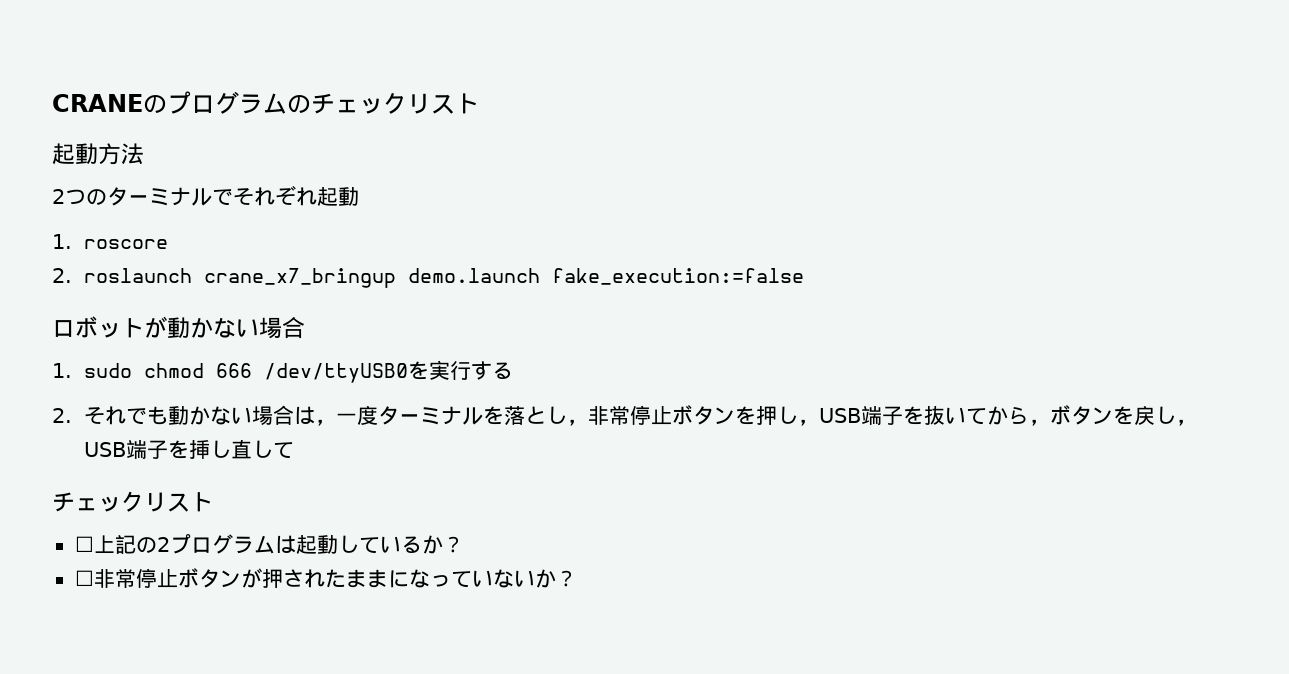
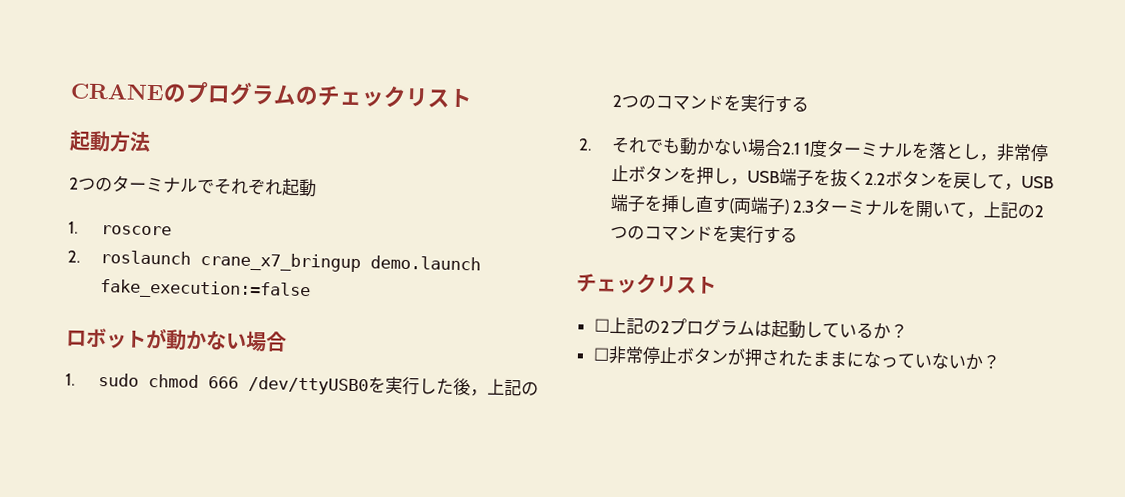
- 1. sudo chmod 666 /dev/ttyUSB0を実行する
+ 1. sudo chmod 666 /dev/ttyUSB0を実行した後，上記の2つのコマンドを実行する
- 2.それでも動かない場合は，一度ターミナルを落とし，非常停止ボタンを押し，USB端子を抜いてから，ボタンを戻し，USB端子を挿し直して
+ 2.それでも動かない場合2.1 1度ターミナルを落とし，非常停止ボタンを押し，USB端子を抜く2.2ボタンを戻して，USB端子を挿し直す(両端子) 2.3ターミナルを開いて，上記の2つのコマンドを実行する

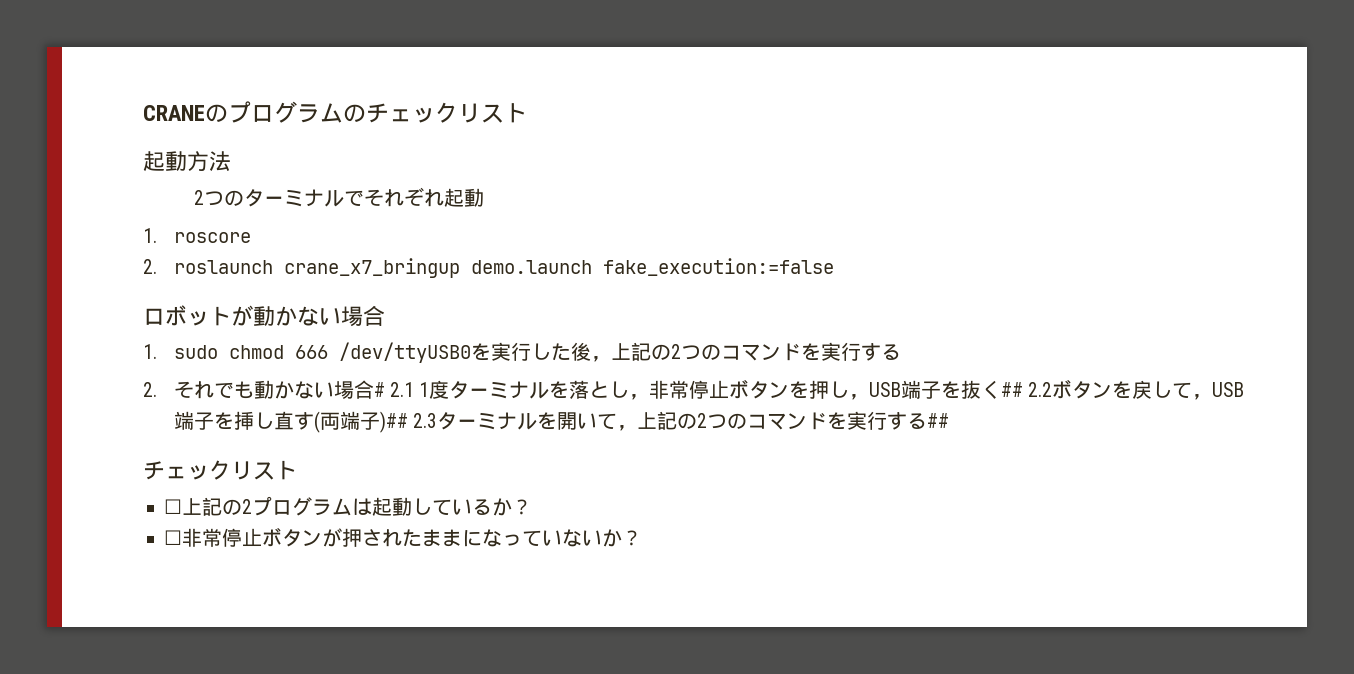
- 2.それでも動かない場合2.1 1度ターミナルを落とし，非常停止ボタンを押し，USB端子を抜く2.2ボタンを戻して，USB端子を挿し直す(両端子) 2.3ターミナルを開いて，上記の2つのコマンドを実行する
+ 2.それでも動かない場合# 2.1 1度ターミナルを落とし，非常停止ボタンを押し，USB端子を抜く## 2.2ボタンを戻して，USB端子を挿し直す(両端子)## 2.3ターミナルを開いて，上記の2つのコマンドを実行する##

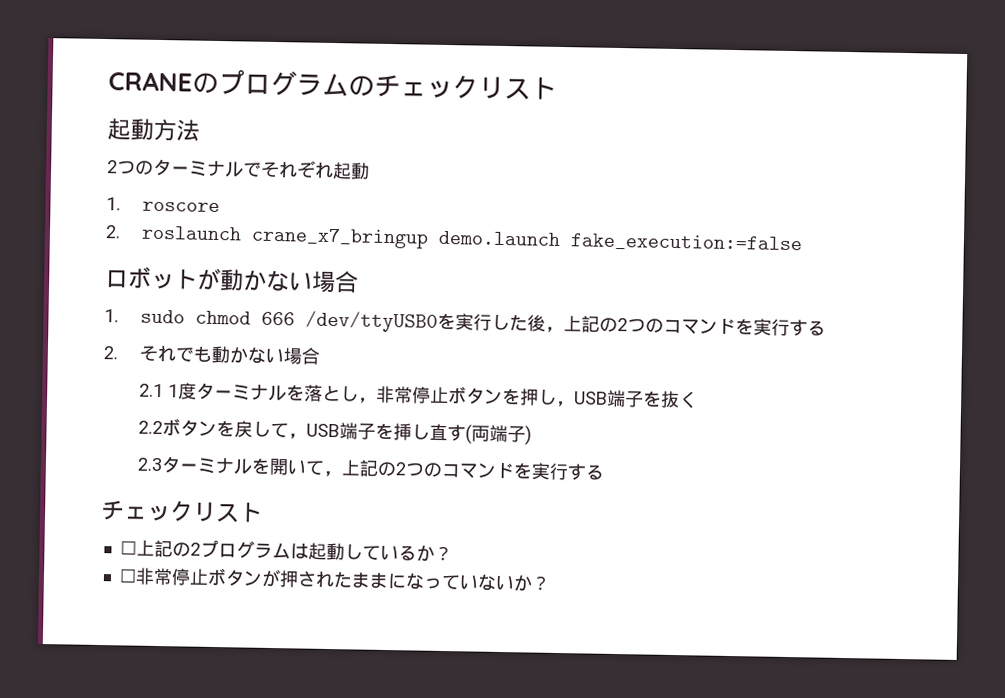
- 2.それでも動かない場合# 2.1 1度ターミナルを落とし，非常停止ボタンを押し，USB端子を抜く## 2.2ボタンを戻して，USB端子を挿し直す(両端子)## 2.3ターミナルを開いて，上記の2つのコマンドを実行する##
+ 2.それでも動かない場合
+ 2.1 1度ターミナルを落とし，非常停止ボタンを押し，USB端子を抜く
+ 2.2ボタンを戻して，USB端子を挿し直す(両端子)
+ 2.3ターミナルを開いて，上記の2つのコマンドを実行する

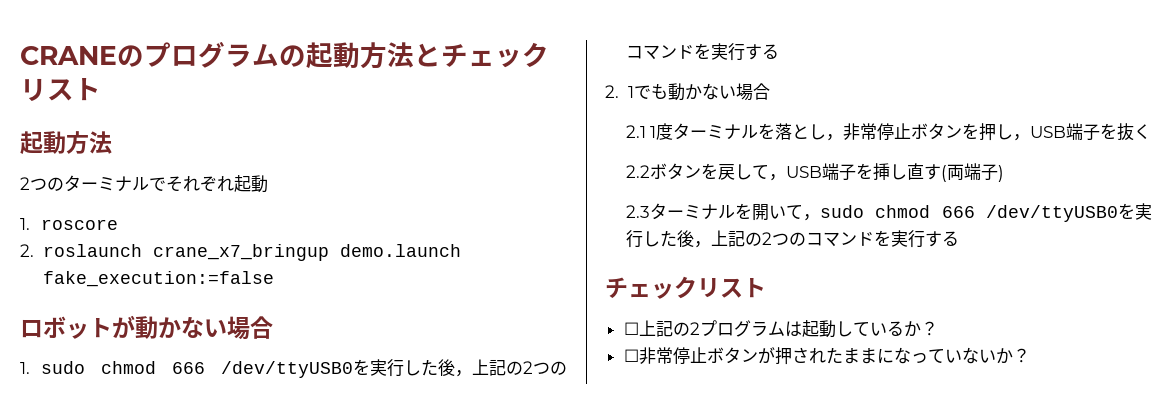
- CRANEのプログラムのチェックリスト
+ CRANEのプログラムの起動方法とチェックリスト
- 2.それでも動かない場合
+ 2. 1でも動かない場合
- 2.3ターミナルを開いて，上記の2つのコマンドを実行する
+ 2.3ターミナルを開いて，sudo chmod 666 /dev/ttyUSB0を実行した後，上記の2つのコマンドを実行する

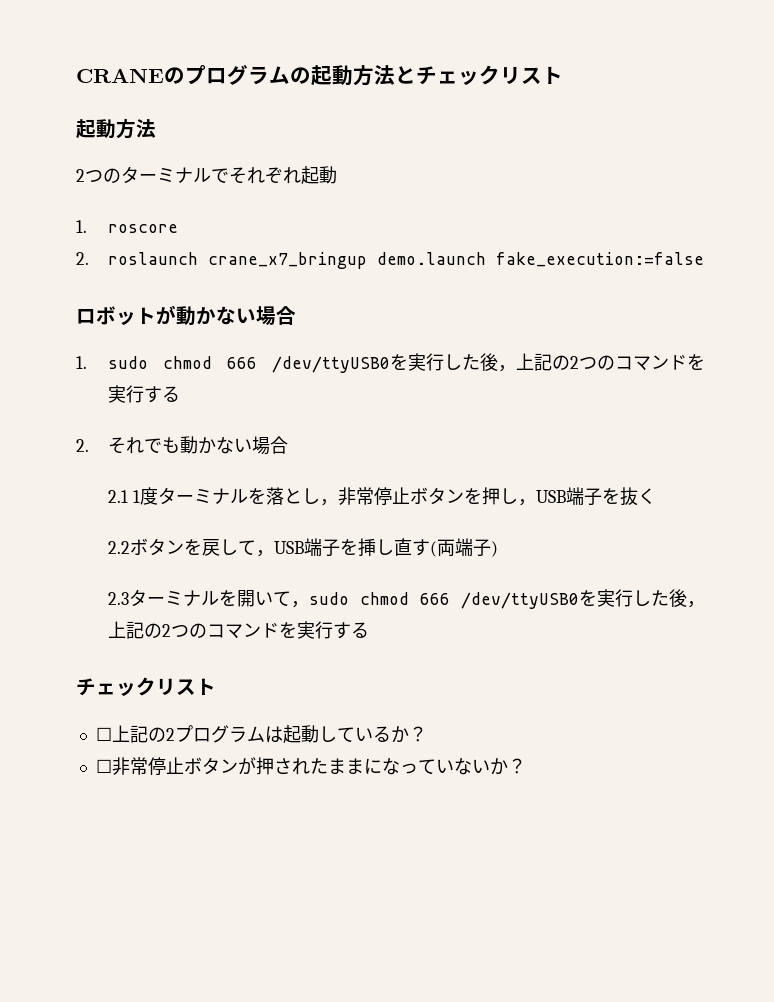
- 2. 1でも動かない場合
+ 2.それでも動かない場合

